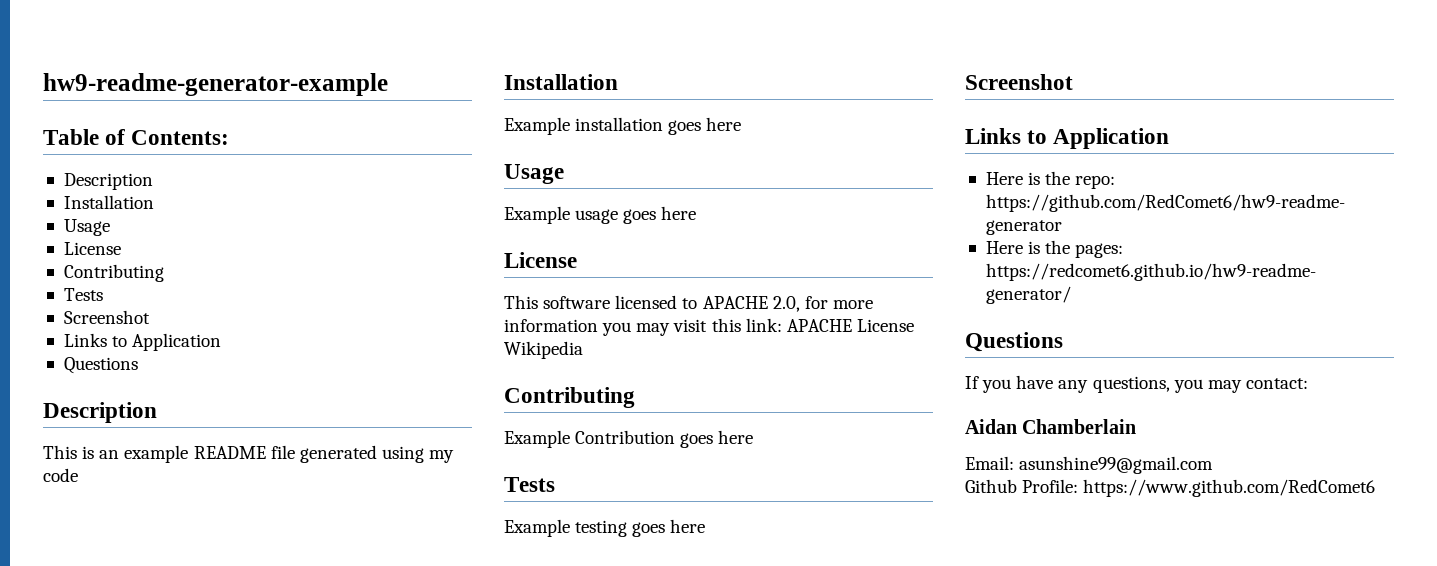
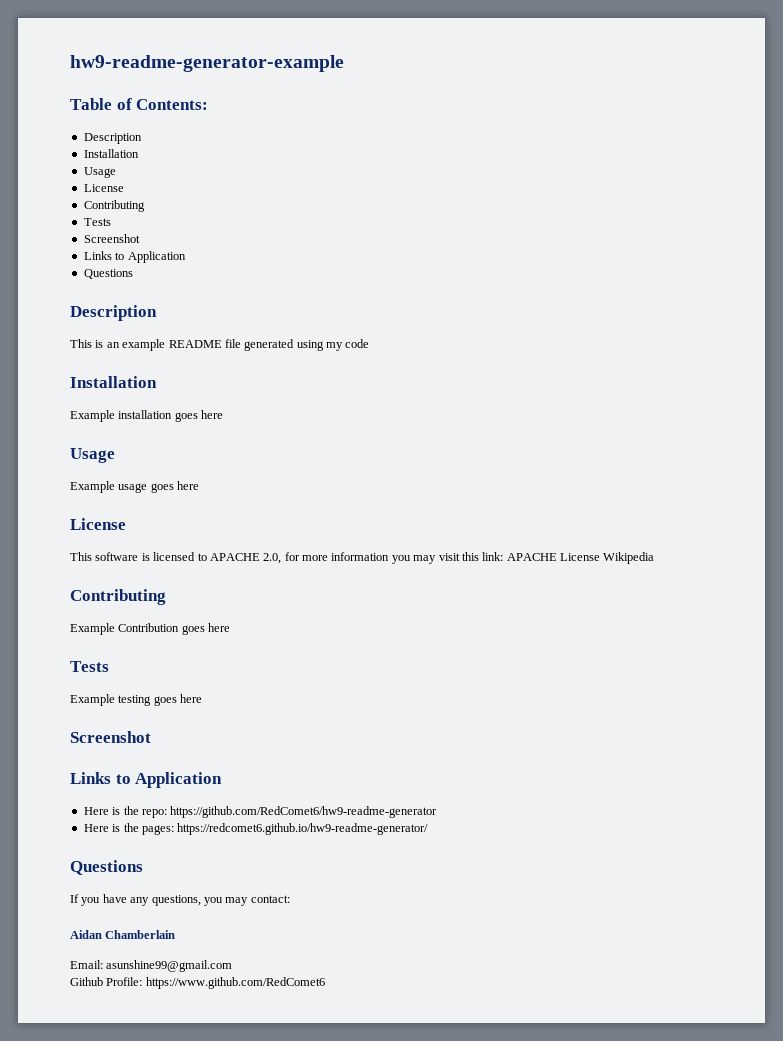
- This software licensed to APACHE 2.0, for more information you may visit this link: APACHE License Wikipedia
+ This software is licensed to APACHE 2.0, for more information you may visit this link: APACHE License Wikipedia

